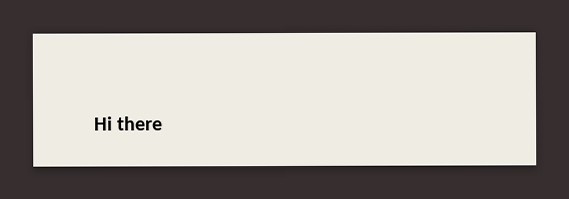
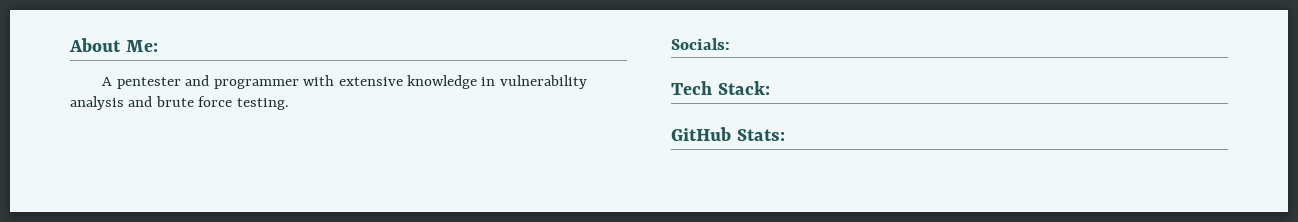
- Hi there
+ About Me:
+ A pentester and programmer with extensive knowledge in vulnerability analysis and brute force testing.
+ Socials:
+ Tech Stack:
+ GitHub Stats:

